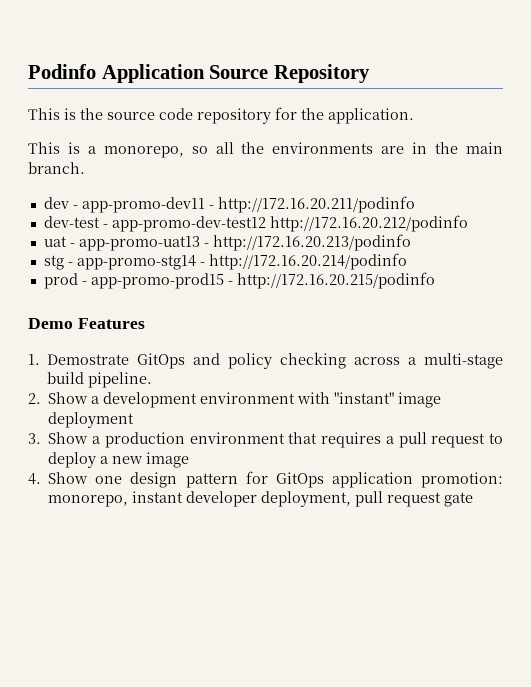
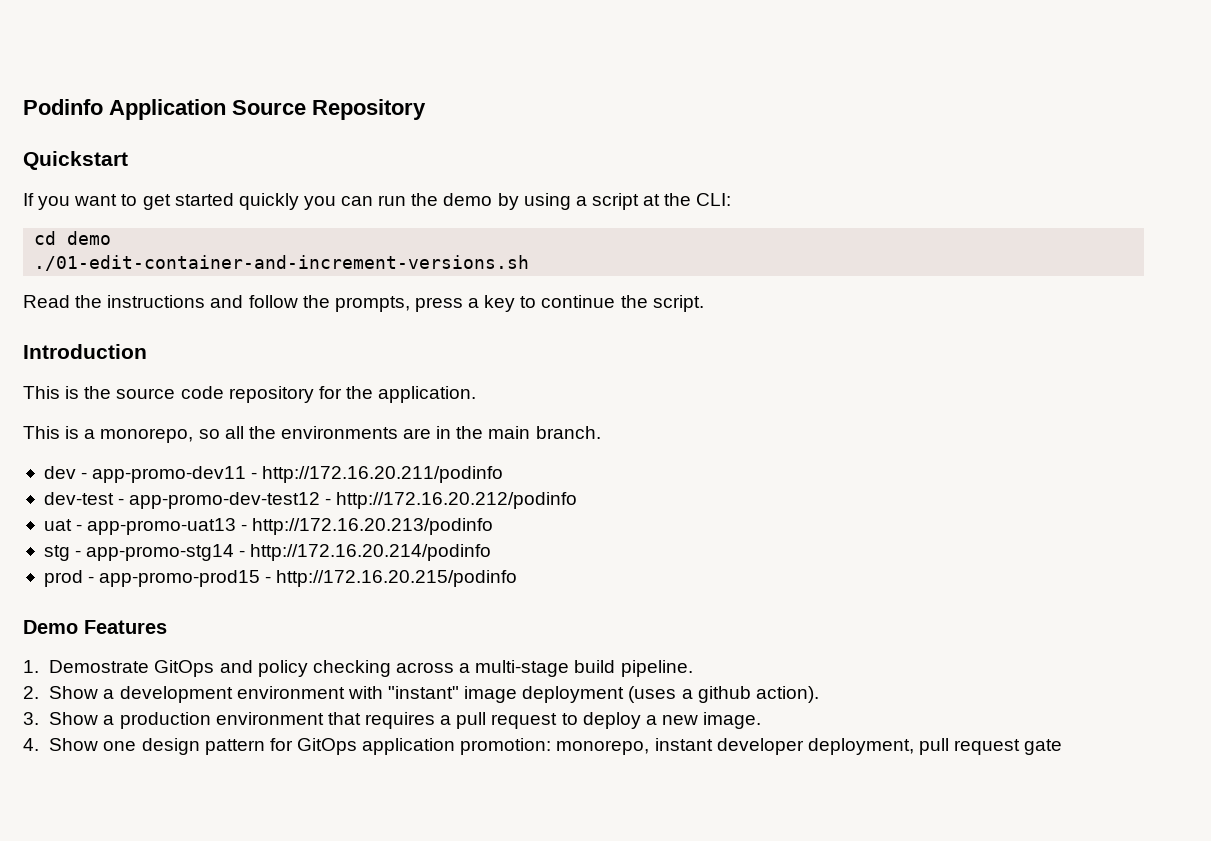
+ Quickstart
+ If you want to get started quickly you can run the demo by using a script at the CLI:
+ cd demo
+ ./01-edit-container-and-increment-versions.sh
+ Read the instructions and follow the prompts, press a key to continue the script.
+ Introduction
- dev-test - app-promo-dev-test12 http://172.16.20.212/podinfo
+ dev-test - app-promo-dev-test12 - http://172.16.20.212/podinfo
- 2. Show a development environment with "instant" image deployment
+ 2. Show a development environment with "instant" image deployment (uses a github action).
- 3. Show a production environment that requires a pull request to deploy a new image
+ 3. Show a production environment that requires a pull request to deploy a new image.

